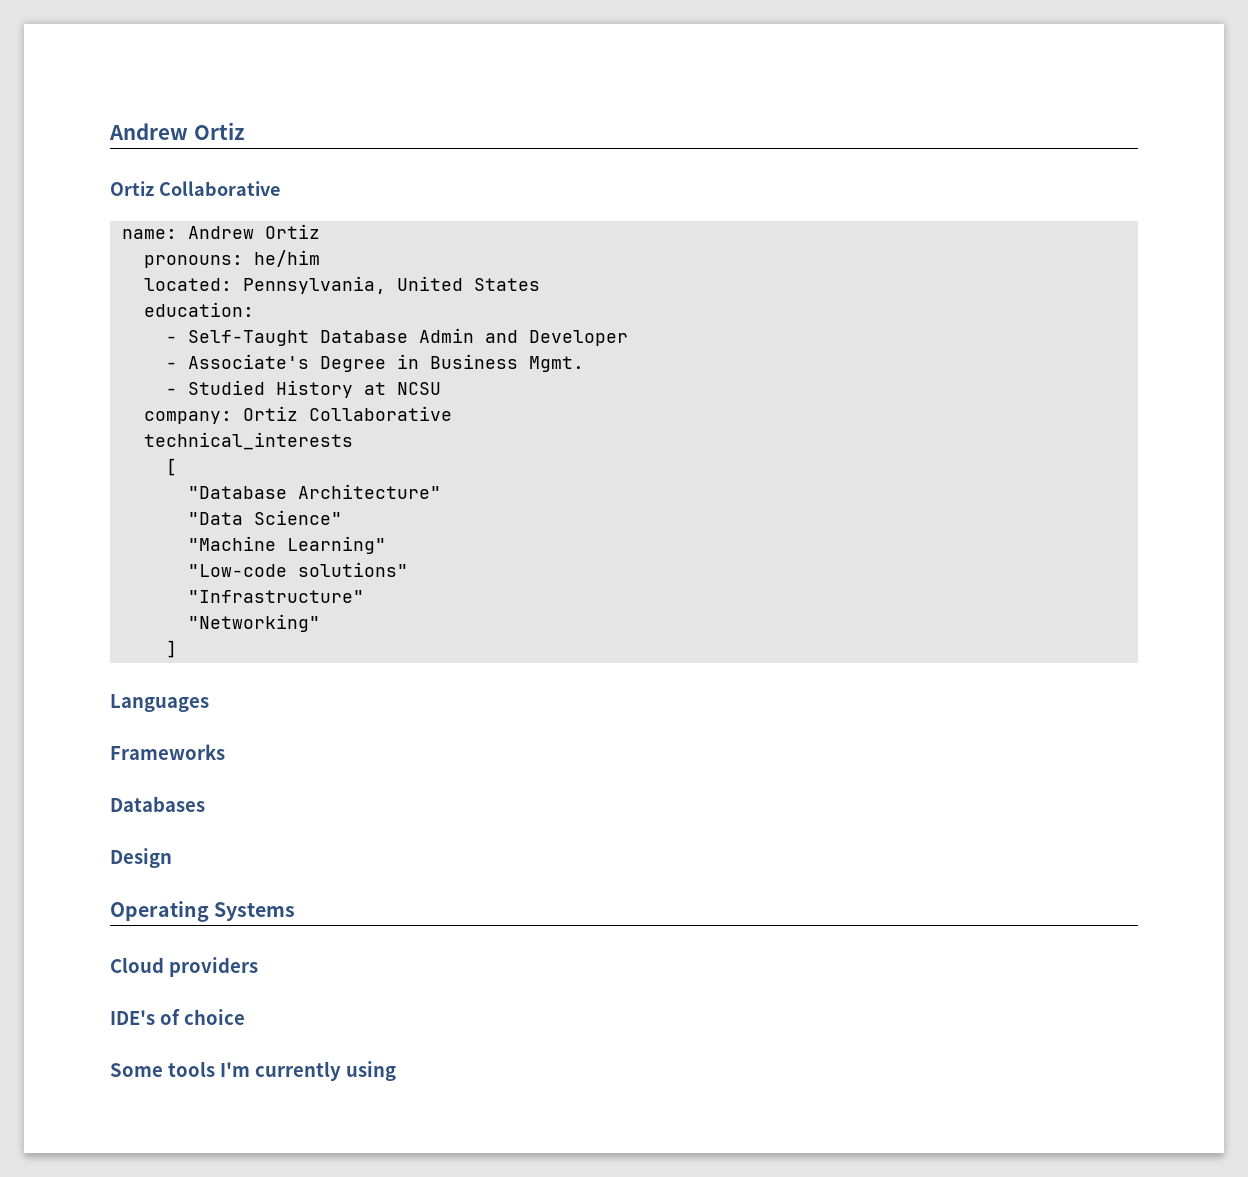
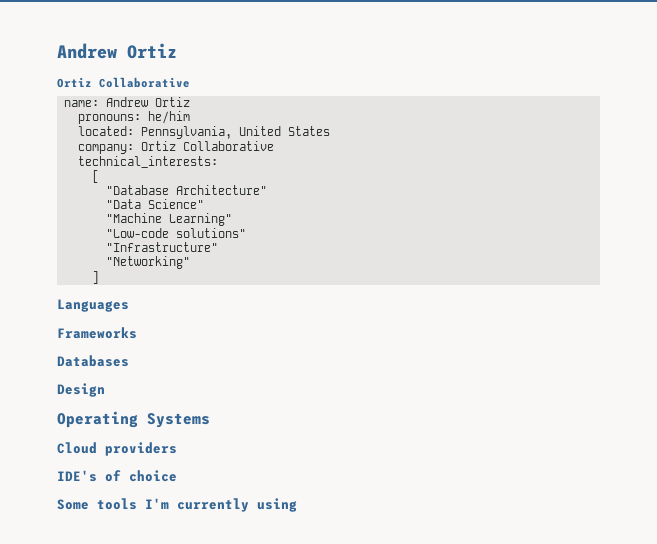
- education:
- - Self-Taught Database Admin and Developer
- - Associate's Degree in Business Mgmt.
- - Studied History at NCSU
- technical_interests
+ technical_interests:

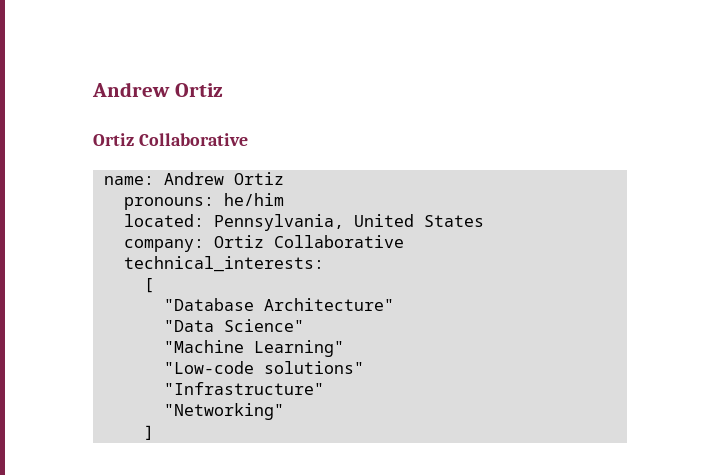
- Languages
- Frameworks
- Databases
- Design
- Operating Systems
- Cloud providers
- IDE's of choice
- Some tools I'm currently using

